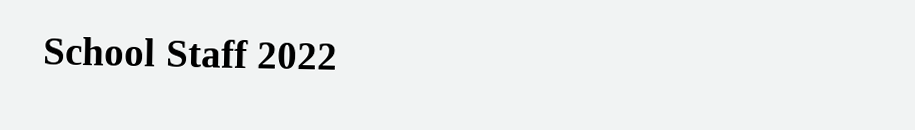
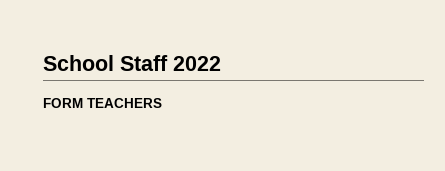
+ FORM TEACHERS

